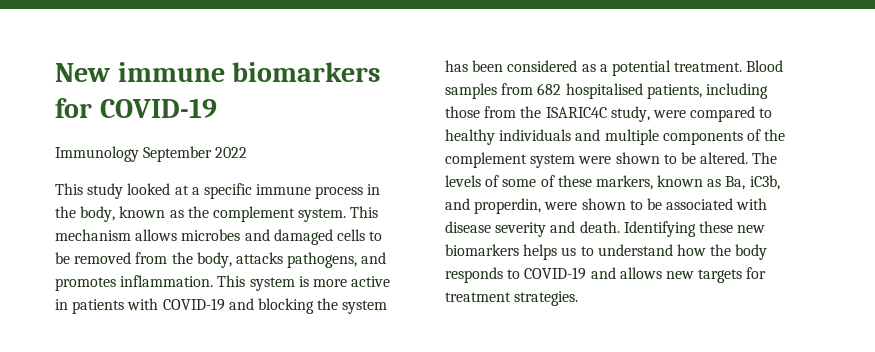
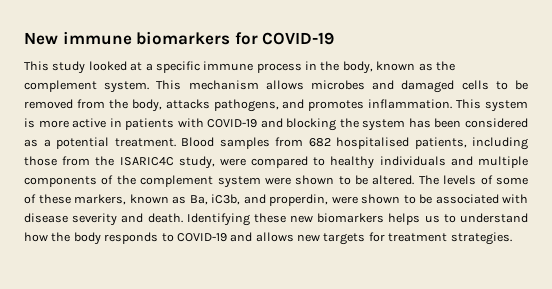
- Immunology September 2022

